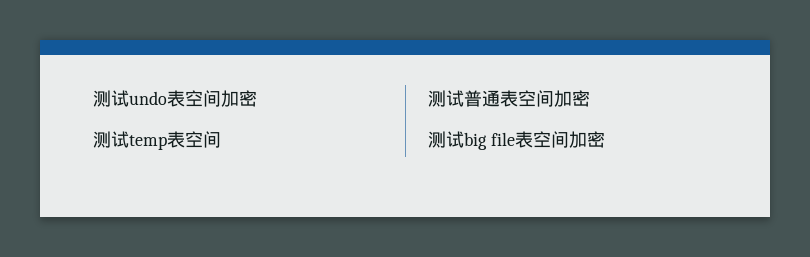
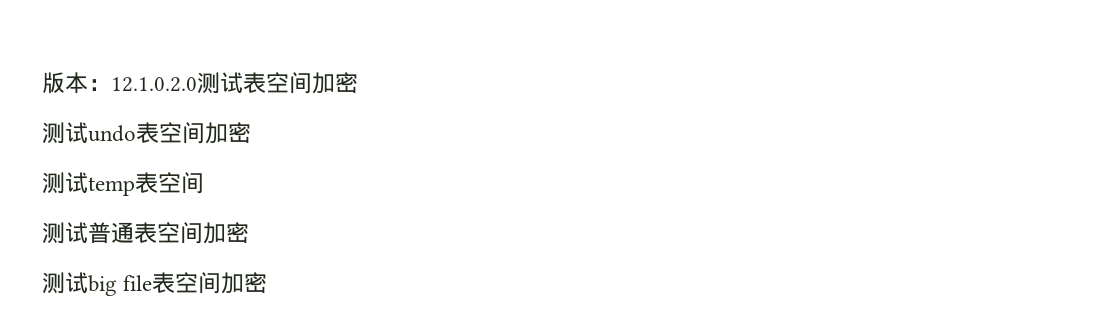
+ 版本：12.1.0.2.0测试表空间加密

